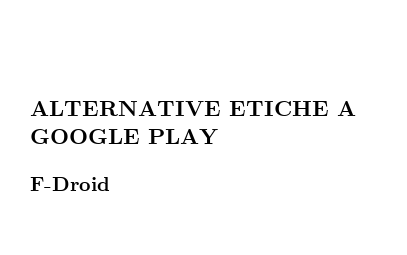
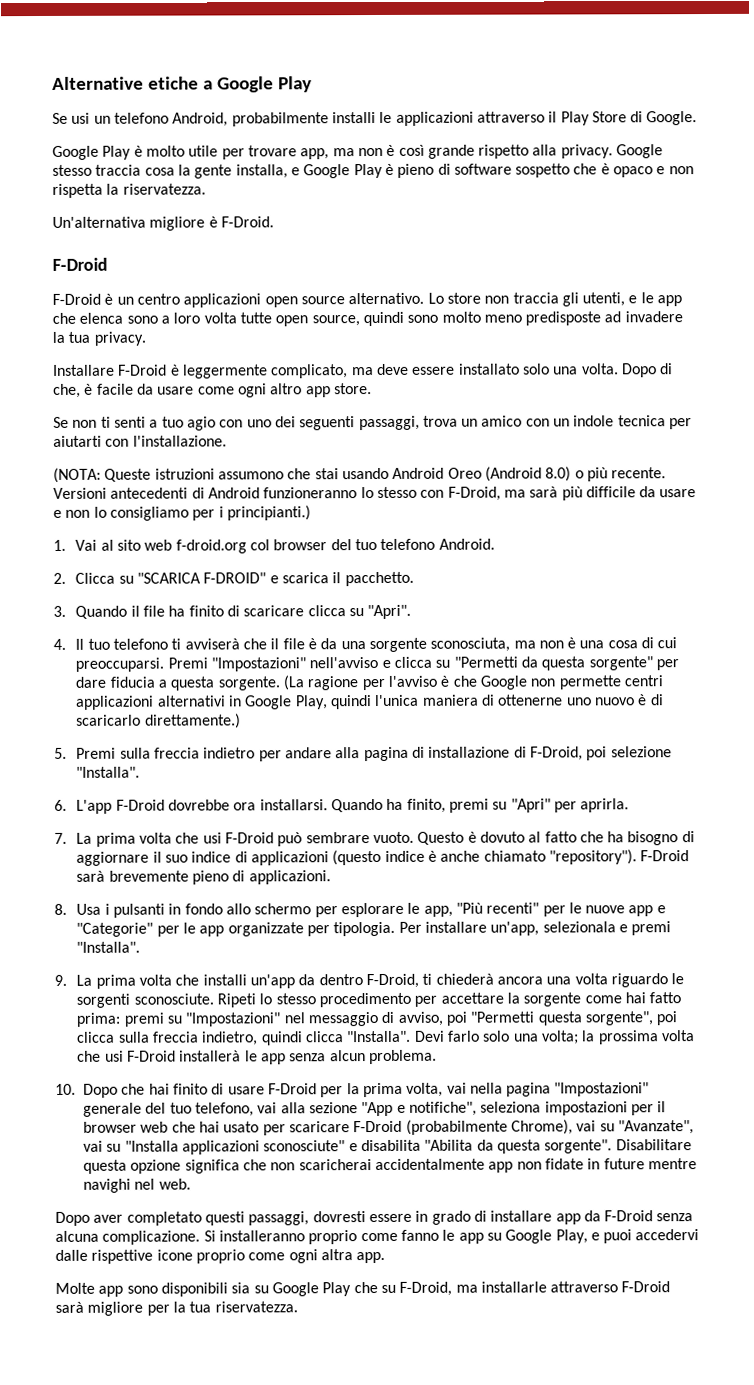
- ALTERNATIVE ETICHE A GOOGLE PLAY
+ Alternative etiche a Google Play
+ Se usi un telefono Android, probabilmente installi le applicazioni attraverso il Play Store di Google.
+ Google Play è molto utile per trovare app, ma non è così grande rispetto alla privacy. Google stesso traccia cosa la gente installa, e Google Play è pieno di software sospetto che è opaco e non rispetta la riservatezza.
+ Un'alternativa migliore è F-Droid.
  F-Droid
+ F-Droid è un centro applicazioni open source alternativo. Lo store non traccia gli utenti, e le app che elenca sono a loro volta tutte open source, quindi sono molto meno predisposte ad invadere la tua privacy.
+ Installare F-Droid è leggermente complicato, ma deve essere installato solo una volta. Dopo di che, è facile da usare come ogni altro app store.
+ Se non ti senti a tuo agio con uno dei seguenti passaggi, trova un amico con un indole tecnica per aiutarti con l'installazione.
+ (NOTA: Queste istruzioni assumono che stai usando Android Oreo (Android 8.0) o più recente. Versioni antecedenti di Android funzioneranno lo stesso con F-Droid, ma sarà più difficile da usare e non lo consigliamo per i principianti.)
+ 1. Vai al sito web f-droid.org col browser del tuo telefono Android.
+ 2. Clicca su "SCARICA F-DROID" e scarica il pacchetto.
+ 3. Quando il file ha finito di scaricare clicca su "Apri".
+ 4. Il tuo telefono ti avviserà che il file è da una sorgente sconosciuta, ma non è una cosa di cui preoccuparsi. Premi "Impostazioni" nell'avviso e clicca su "Permetti da questa sorgente" per dare fiducia a questa sorgente. (La ragione per l'avviso è che Google non permette centri applicazioni alternativi in Google Play, quindi l'unica maniera di ottenerne uno nuovo è di scaricarlo direttamente.)
+ 5. Premi sulla freccia indietro per andare alla pagina di installazione di F-Droid, poi selezione "Installa".
+ 6. L'app F-Droid dovrebbe ora installarsi. Quando ha finito, premi su "Apri" per aprirla.
+ 7. La prima volta che usi F-Droid può sembrare vuoto. Questo è dovuto al fatto che ha bisogno di aggiornare il suo indice di applicazioni (questo indice è anche chiamato "repository"). F-Droid sarà brevemente pieno di applicazioni.
+ 8. Usa i pulsanti in fondo allo schermo per esplorare le app, "Più recenti" per le nuove app e "Categorie" per le app organizzate per tipologia. Per installare un'app, selezionala e premi "Installa".
+ 9. La prima volta che installi un'app da dentro F-Droid, ti chiederà ancora una volta riguardo le sorgenti sconosciute. Ripeti lo stesso procedimento per accettare la sorgente come hai fatto prima: premi su "Impostazioni" nel messaggio di avviso, poi "Permetti questa sorgente", poi clicca sulla freccia indietro, quindi clicca "Installa". Devi farlo solo una volta; la prossima volta che usi F-Droid installerà le app senza alcun problema.
+ 10. Dopo che hai finito di usare F-Droid per la prima volta, vai nella pagina "Impostazioni" generale del tuo telefono, vai alla sezione "App e notifiche", seleziona impostazioni per il browser web che hai usato per scaricare F-Droid (probabilmente Chrome), vai su "Avanzate", vai su "Installa applicazioni sconosciute" e disabilita "Abilita da questa sorgente". Disabilitare questa opzione significa che non scaricherai accidentalmente app non fidate in future mentre navighi nel web.
+ Dopo aver completato questi passaggi, dovresti essere in grado di installare app da F-Droid senza alcuna complicazione. Si installeranno proprio come fanno le app su Google Play, e puoi accedervi dalle rispettive icone proprio come ogni altra app.
+ Molte app sono disponibili sia su Google Play che su F-Droid, ma installarle attraverso F-Droid sarà migliore per la tua riservatezza.

